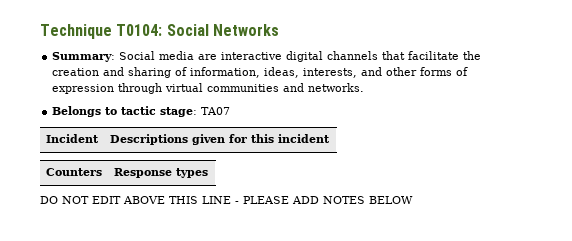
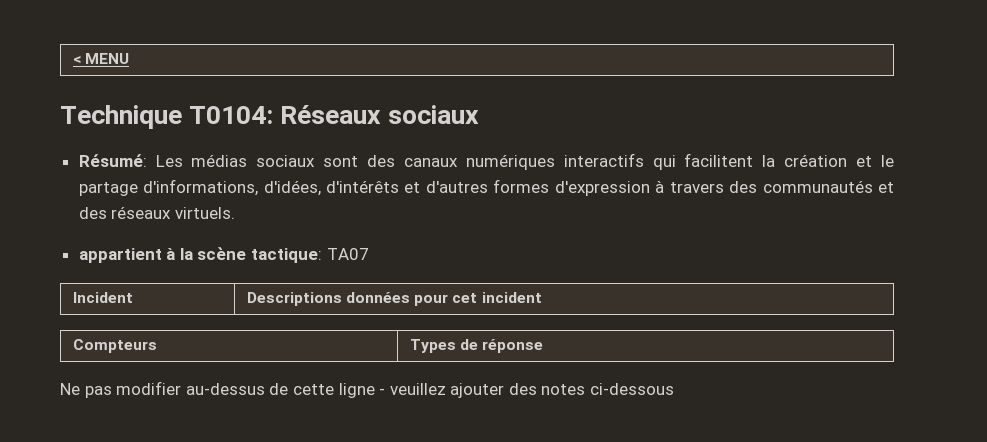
- Technique T0104: Social Networks
- Summary: Social media are interactive digital channels that facilitate the creation and sharing of information, ideas, interests, and other forms of expression through virtual communities and networks.
- Belongs to tactic stage: TA07
- Incident | Descriptions given for this incident
- Counters | Response types
- DO NOT EDIT ABOVE THIS LINE - PLEASE ADD NOTES BELOW
+ < MENU
+ Technique T0104: Réseaux sociaux
+ Résumé: Les médias sociaux sont des canaux numériques interactifs qui facilitent la création et le partage d'informations, d'idées, d'intérêts et d'autres formes d'expression à travers des communautés et des réseaux virtuels.
+ appartient à la scène tactique: TA07
+ Incident | Descriptions données pour cet incident
+ Compteurs | Types de réponse
+ Ne pas modifier au-dessus de cette ligne - veuillez ajouter des notes ci-dessous

